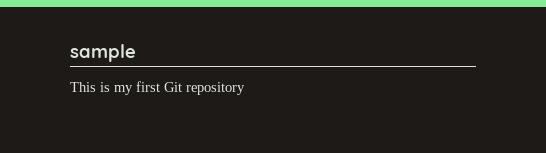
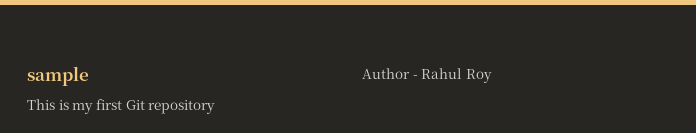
+ Author - Rahul Roy

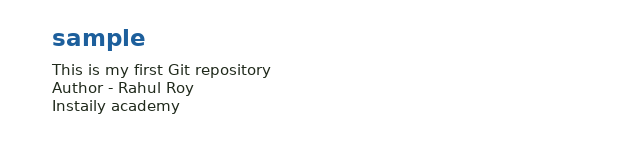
+ Instaily academy

